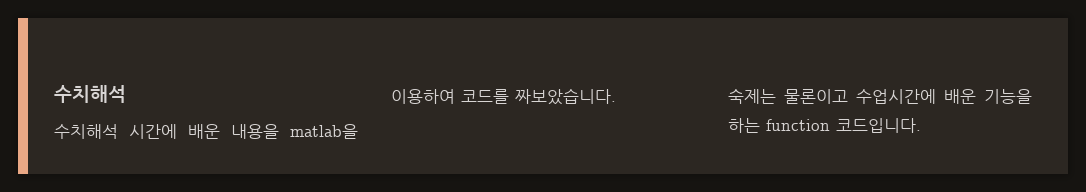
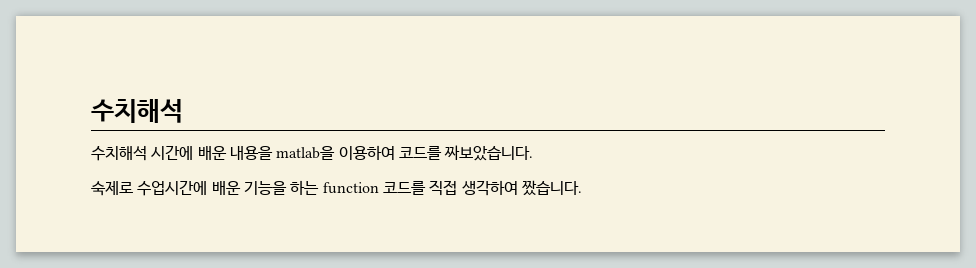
- 숙제는 물론이고 수업시간에 배운 기능을 하는 function 코드입니다.
+ 숙제로 수업시간에 배운 기능을 하는 function 코드를 직접 생각하여 짰습니다.

